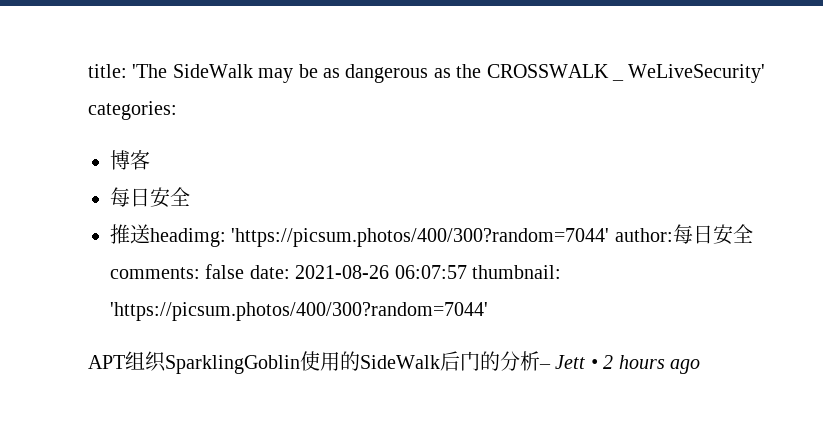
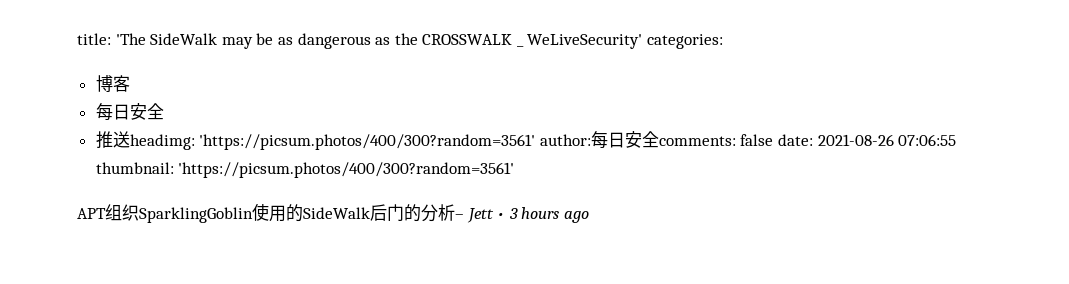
- 推送headimg: 'https://picsum.photos/400/300?random=7044' author:每日安全comments: false date: 2021-08-26 06:07:57 thumbnail: 'https://picsum.photos/400/300?random=7044'
+ 推送headimg: 'https://picsum.photos/400/300?random=3561' author:每日安全comments: false date: 2021-08-26 07:06:55 thumbnail: 'https://picsum.photos/400/300?random=3561'
- APT组织SparklingGoblin使用的SideWalk后门的分析– Jett • 2 hours ago
+ APT组织SparklingGoblin使用的SideWalk后门的分析– Jett • 3 hours ago

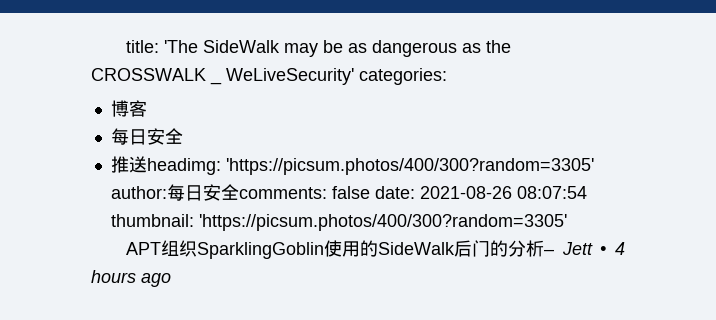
- 推送headimg: 'https://picsum.photos/400/300?random=3561' author:每日安全comments: false date: 2021-08-26 07:06:55 thumbnail: 'https://picsum.photos/400/300?random=3561'
+ 推送headimg: 'https://picsum.photos/400/300?random=3305' author:每日安全comments: false date: 2021-08-26 08:07:54 thumbnail: 'https://picsum.photos/400/300?random=3305'
- APT组织SparklingGoblin使用的SideWalk后门的分析– Jett • 3 hours ago
+ APT组织SparklingGoblin使用的SideWalk后门的分析– Jett • 4 hours ago

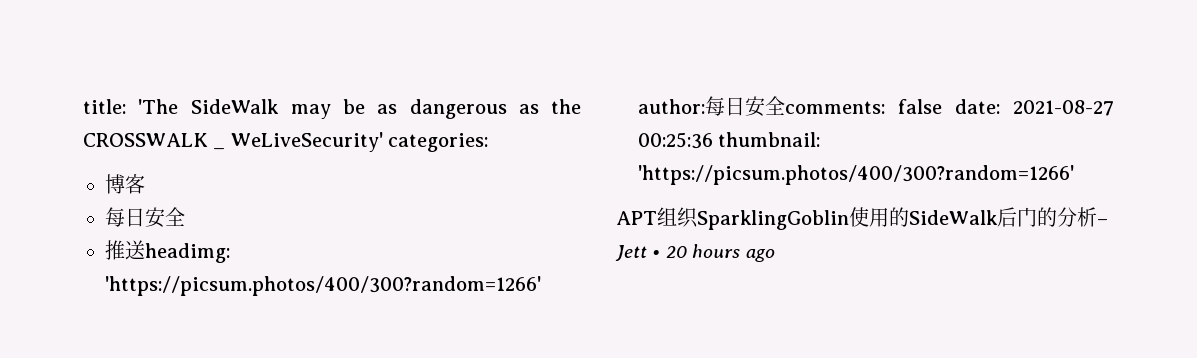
- 推送headimg: 'https://picsum.photos/400/300?random=3305' author:每日安全comments: false date: 2021-08-26 08:07:54 thumbnail: 'https://picsum.photos/400/300?random=3305'
+ 推送headimg: 'https://picsum.photos/400/300?random=1266' author:每日安全comments: false date: 2021-08-27 00:25:36 thumbnail: 'https://picsum.photos/400/300?random=1266'
- APT组织SparklingGoblin使用的SideWalk后门的分析– Jett • 4 hours ago
+ APT组织SparklingGoblin使用的SideWalk后门的分析– Jett • 20 hours ago

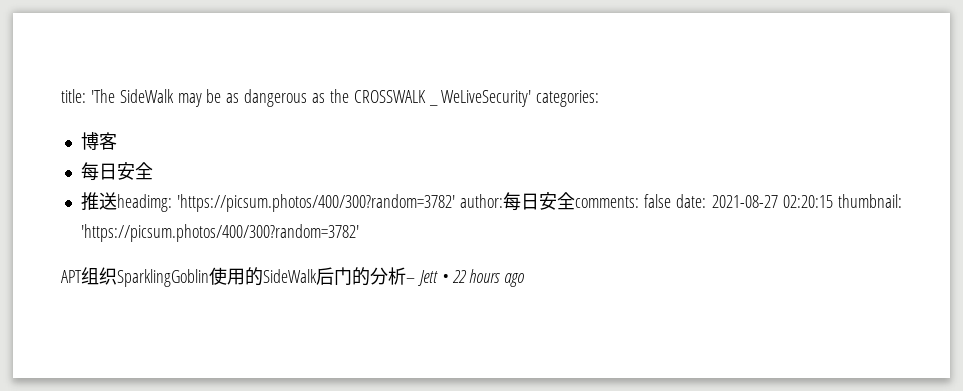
- 推送headimg: 'https://picsum.photos/400/300?random=1266' author:每日安全comments: false date: 2021-08-27 00:25:36 thumbnail: 'https://picsum.photos/400/300?random=1266'
+ 推送headimg: 'https://picsum.photos/400/300?random=3782' author:每日安全comments: false date: 2021-08-27 02:20:15 thumbnail: 'https://picsum.photos/400/300?random=3782'
- APT组织SparklingGoblin使用的SideWalk后门的分析– Jett • 20 hours ago
+ APT组织SparklingGoblin使用的SideWalk后门的分析– Jett • 22 hours ago

